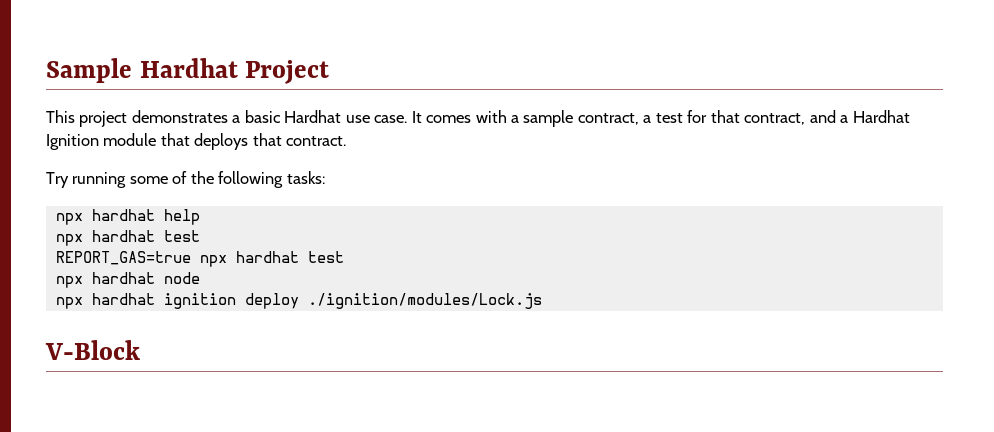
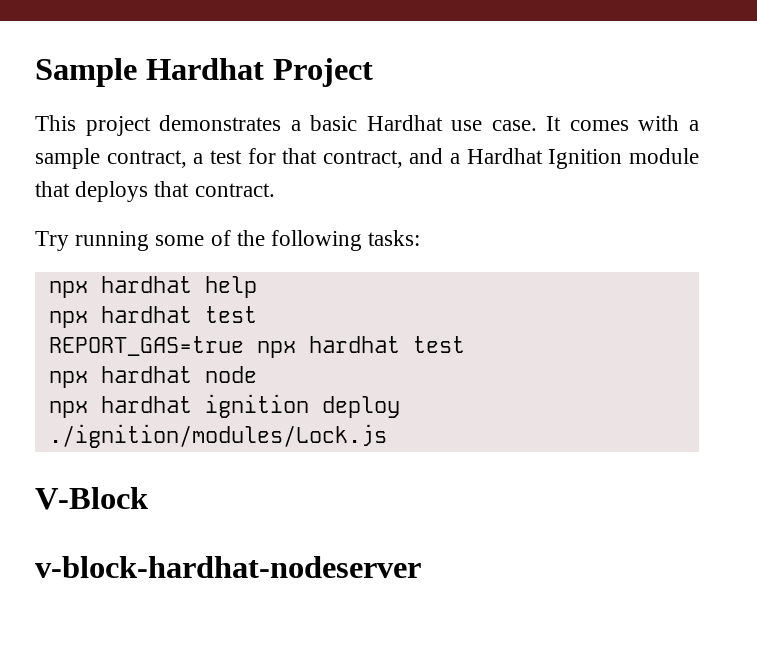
+ v-block-hardhat-nodeserver

